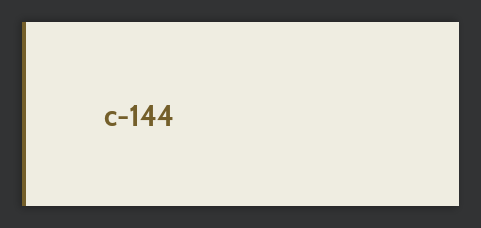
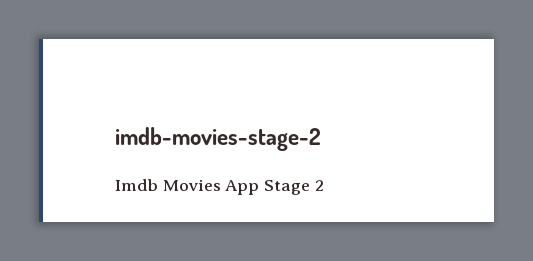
- c-144
+ imdb-movies-stage-2
+ Imdb Movies App Stage 2

